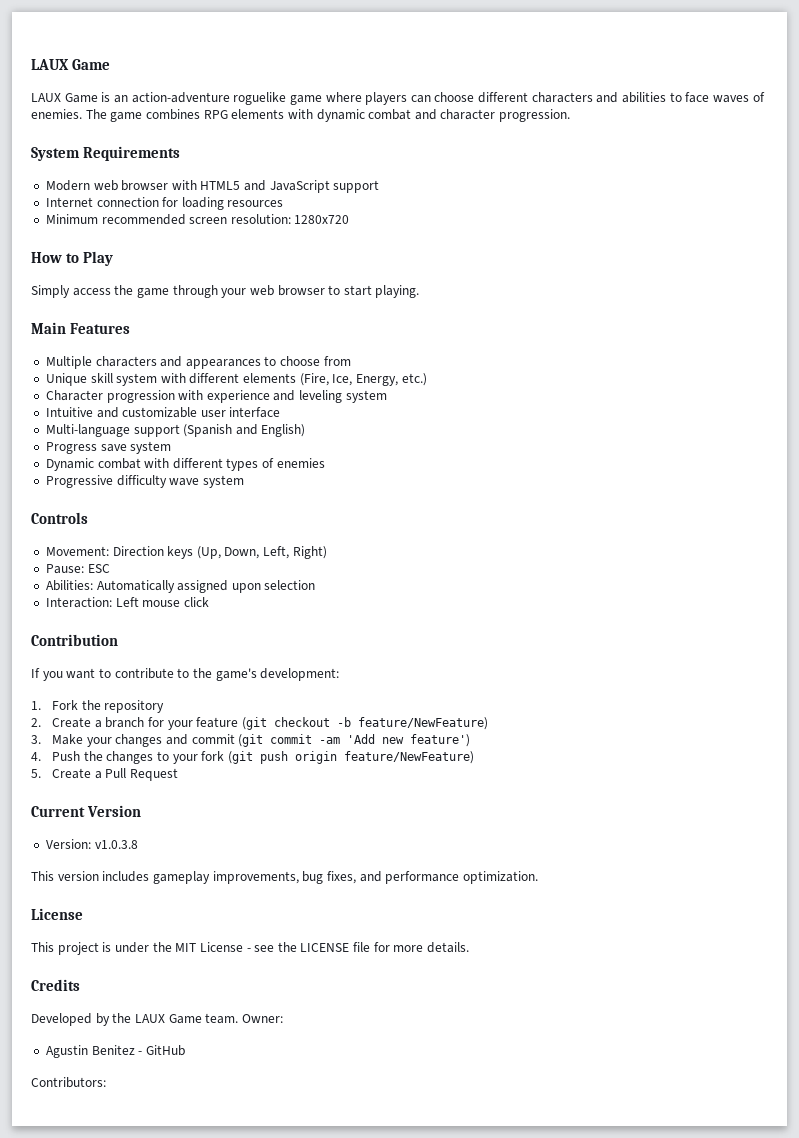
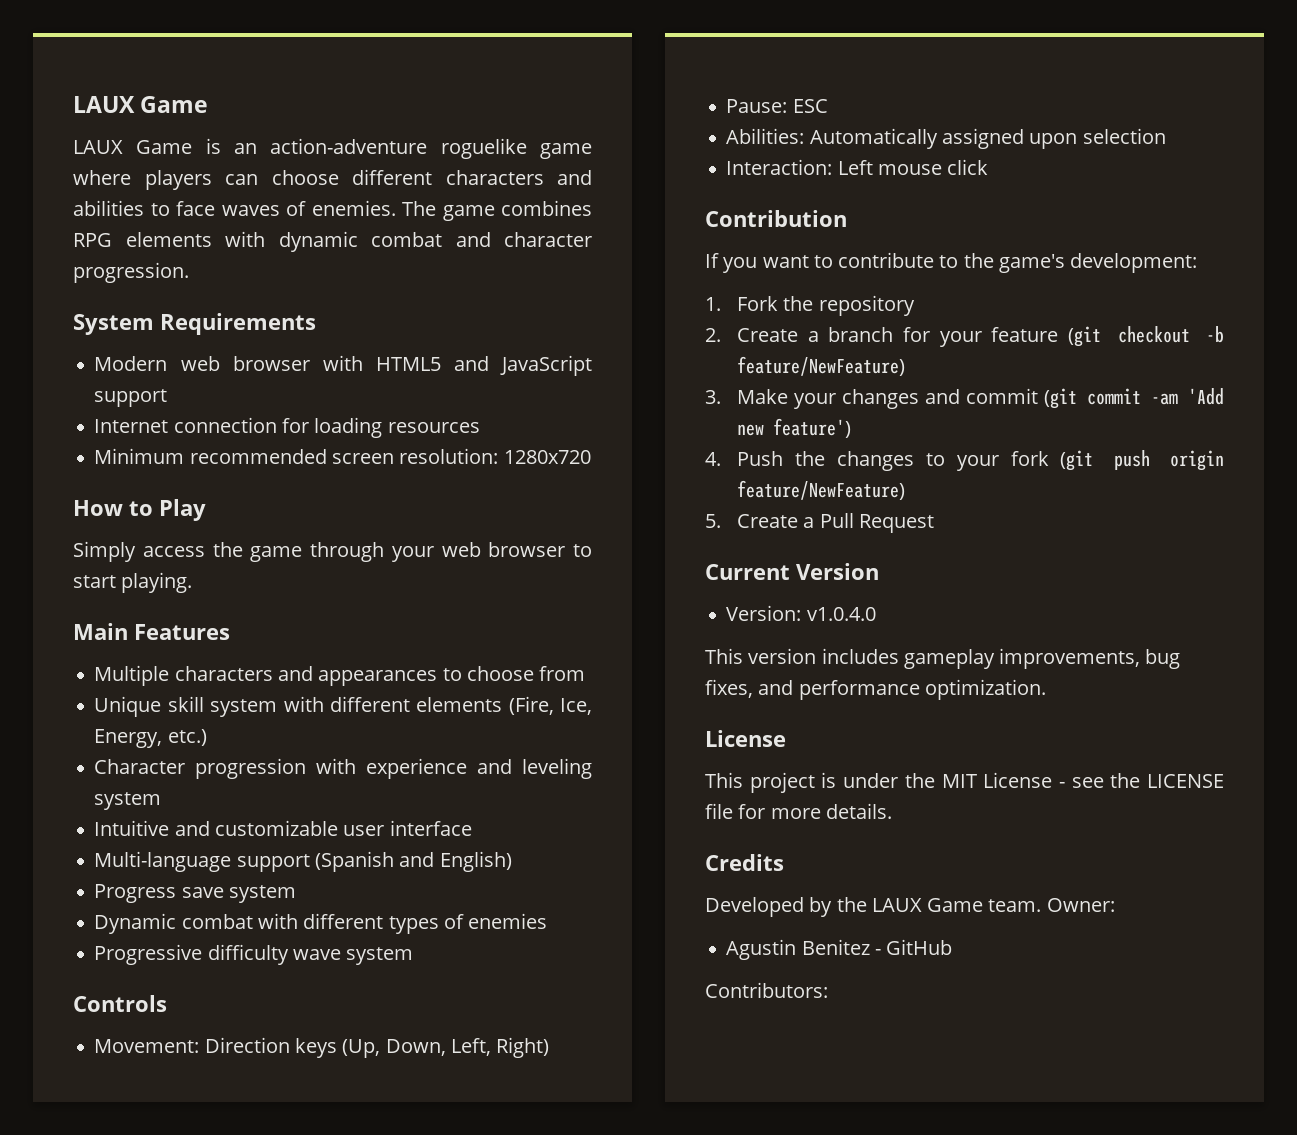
- Version: v1.0.3.8
+ Version: v1.0.4.0

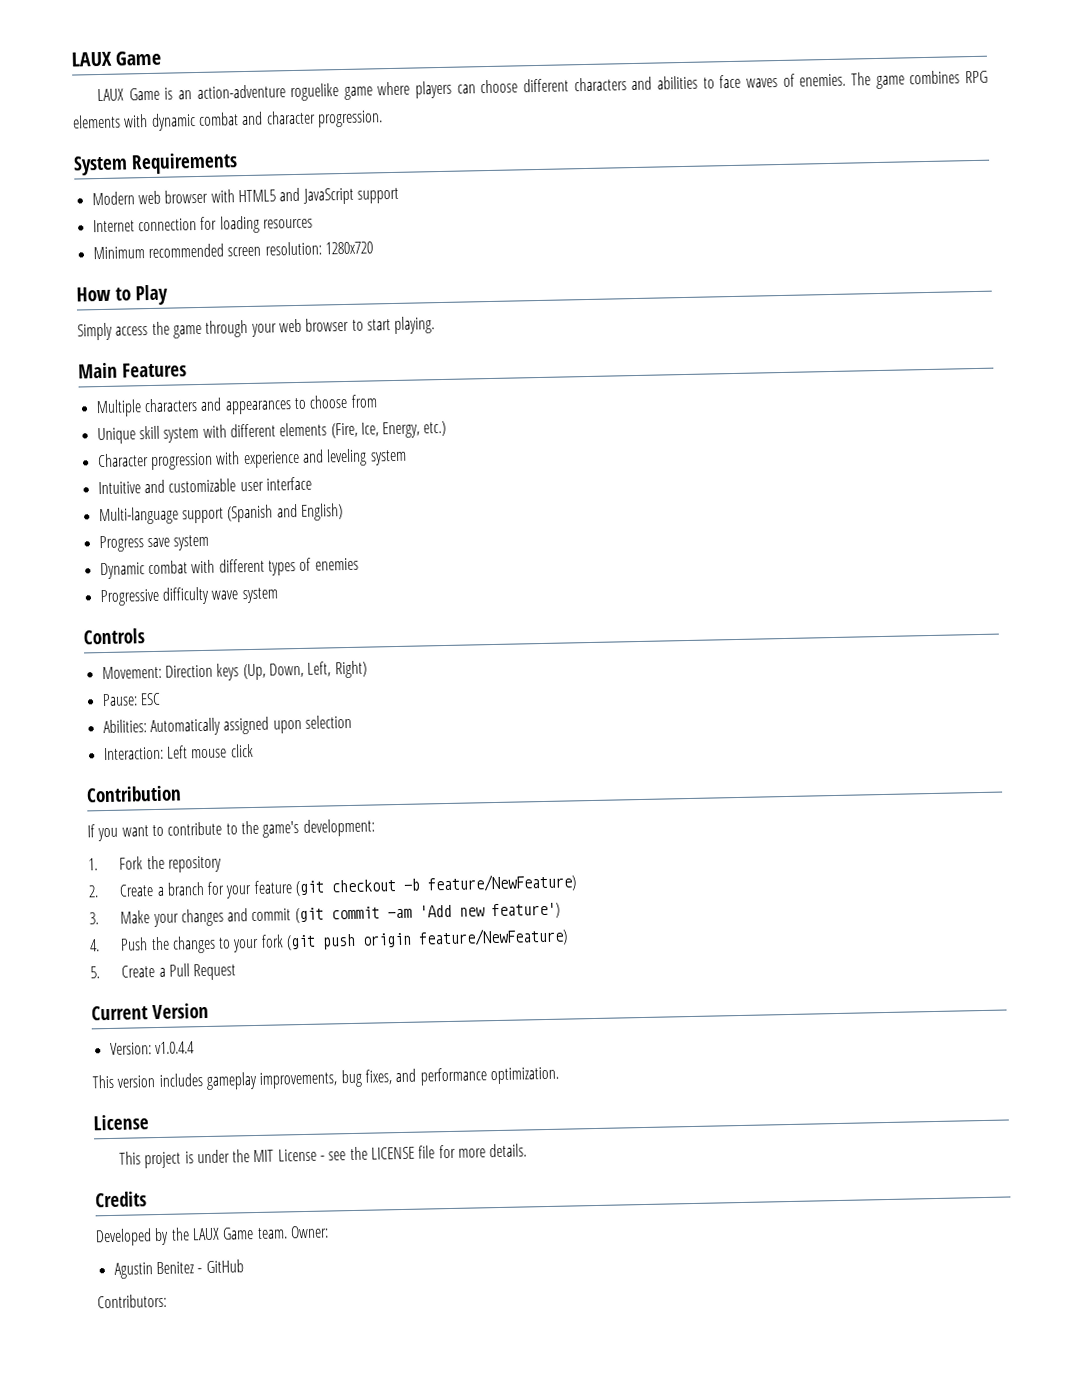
- Version: v1.0.4.0
+ Version: v1.0.4.4

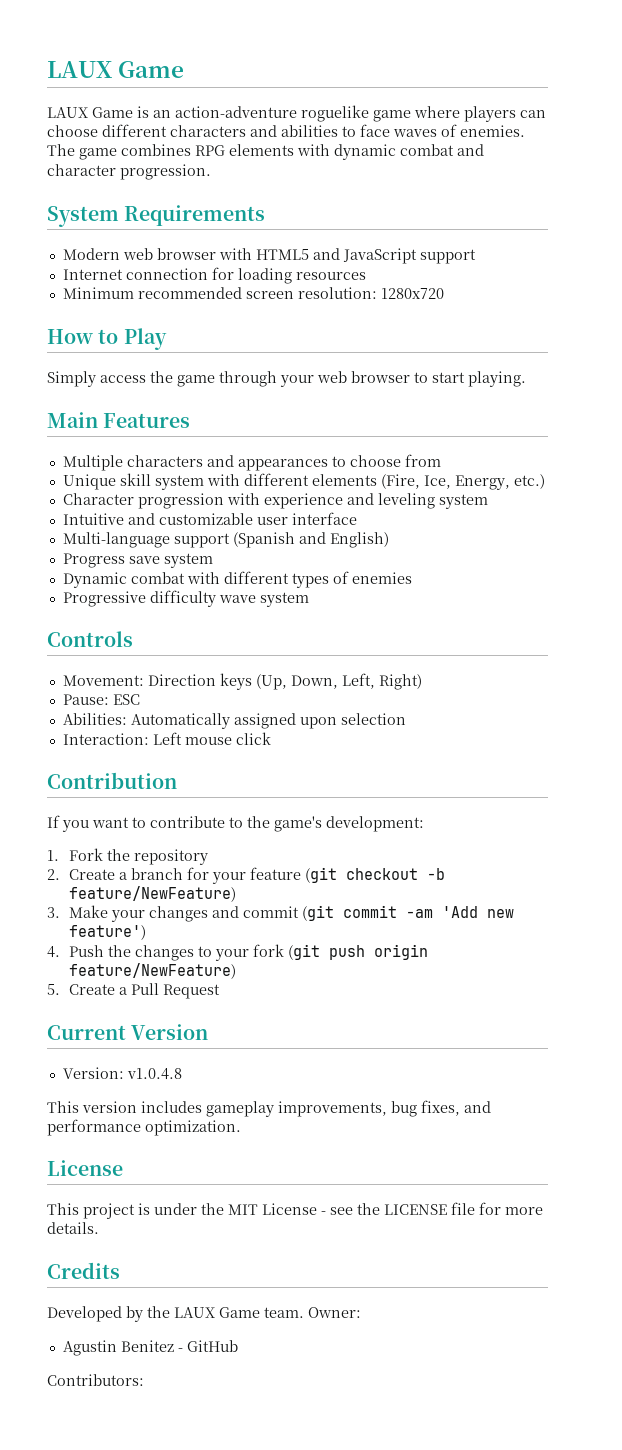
- Version: v1.0.4.4
+ Version: v1.0.4.8

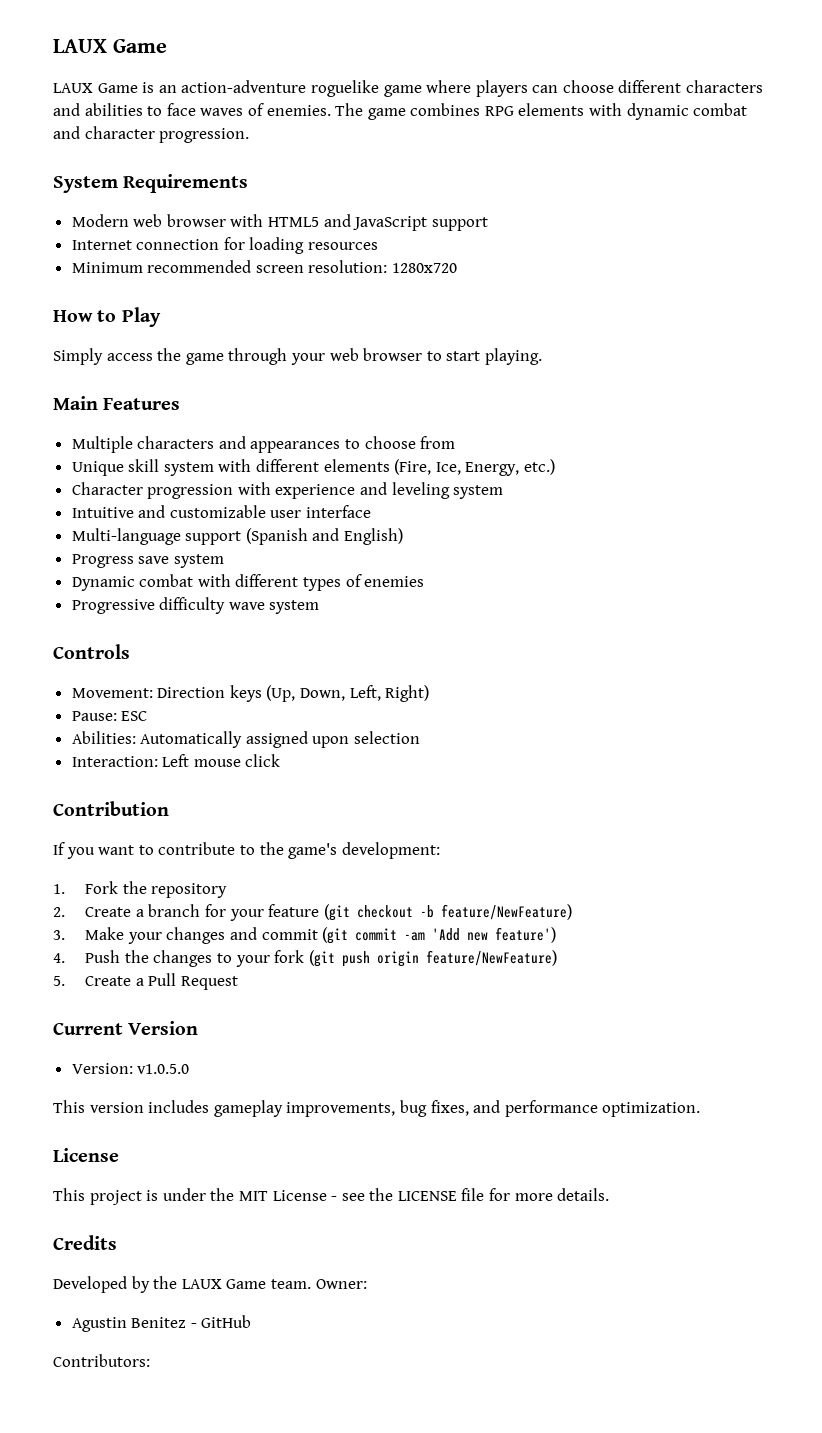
- Version: v1.0.4.8
+ Version: v1.0.5.0

